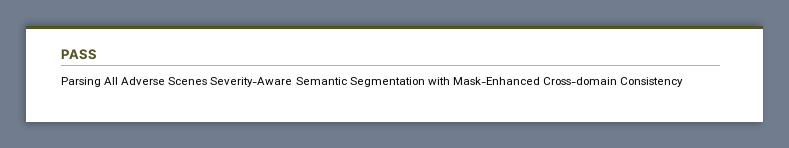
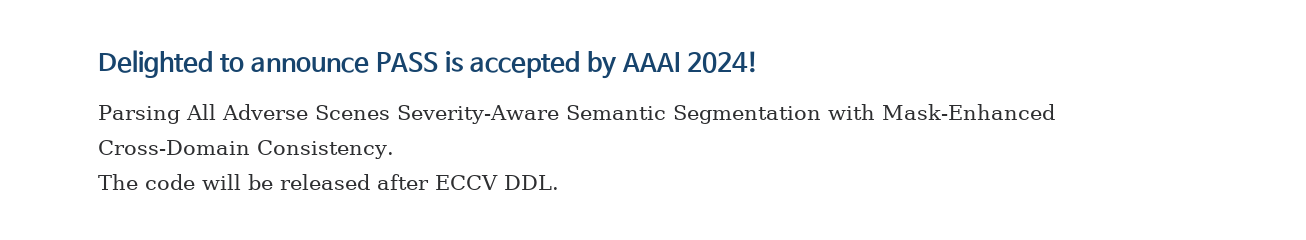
- PASS
+ Delighted to announce PASS is accepted by AAAI 2024!
- Parsing All Adverse Scenes Severity-Aware Semantic Segmentation with Mask-Enhanced Cross-domain Consistency
+ Parsing All Adverse Scenes Severity-Aware Semantic Segmentation with Mask-Enhanced Cross-Domain Consistency.
+ The code will be released after ECCV DDL.

